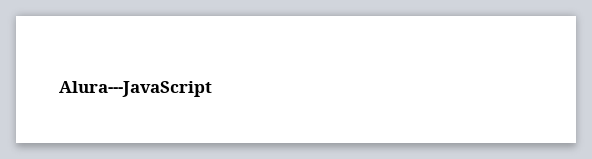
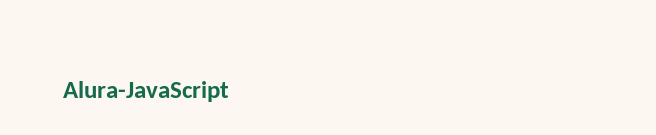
- Alura---JavaScript
+ Alura-JavaScript

